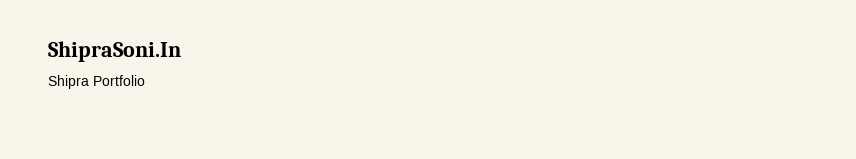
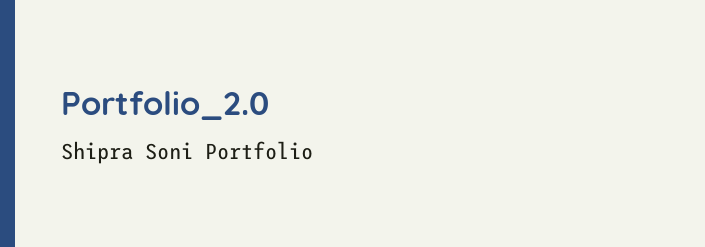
- ShipraSoni.In
+ Portfolio_2.0
- Shipra Portfolio
+ Shipra Soni Portfolio

